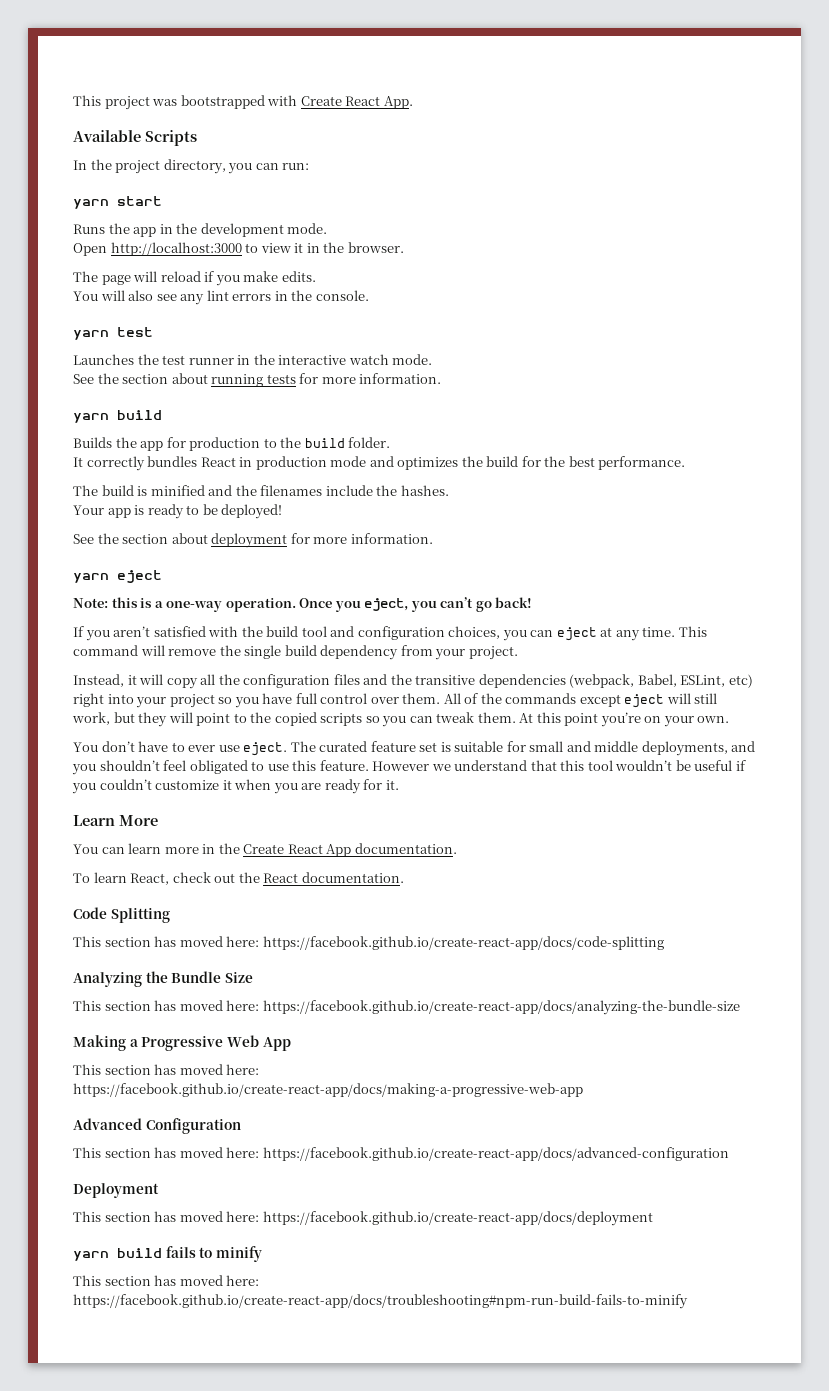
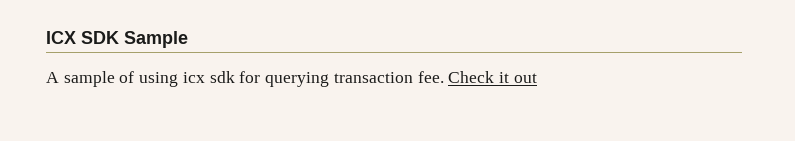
- This project was bootstrapped with Create React App.
- Available Scripts
- In the project directory, you can run:
- yarn start
- Runs the app in the development mode.
- Open http://localhost:3000 to view it in the browser.
- The page will reload if you make edits.
- You will also see any lint errors in the console.
- yarn test
- Launches the test runner in the interactive watch mode.
- See the section about running tests for more information.
- yarn build
- Builds the app for production to the build folder.
- It correctly bundles React in production mode and optimizes the build for the best performance.
- The build is minified and the filenames include the hashes.
- Your app is ready to be deployed!
- See the section about deployment for more information.
- yarn eject
- Note: this is a one-way operation. Once you eject, you can’t go back!
- If you aren’t satisfied with the build tool and configuration choices, you can eject at any time. This command will remove the single build dependency from your project.
- Instead, it will copy all the configuration files and the transitive dependencies (webpack, Babel, ESLint, etc) right into your project so you have full control over them. All of the commands except eject will still work, but they will point to the copied scripts so you can tweak them. At this point you’re on your own.
- You don’t have to ever use eject. The curated feature set is suitable for small and middle deployments, and you shouldn’t feel obligated to use this feature. However we understand that this tool wouldn’t be useful if you couldn’t customize it when you are ready for it.
- Learn More
- You can learn more in the Create React App documentation.
- To learn React, check out the React documentation.
- Code Splitting
- This section has moved here: https://facebook.github.io/create-react-app/docs/code-splitting
- Analyzing the Bundle Size
- This section has moved here: https://facebook.github.io/create-react-app/docs/analyzing-the-bundle-size
- Making a Progressive Web App
- This section has moved here: https://facebook.github.io/create-react-app/docs/making-a-progressive-web-app
- Advanced Configuration
- This section has moved here: https://facebook.github.io/create-react-app/docs/advanced-configuration
- Deployment
- This section has moved here: https://facebook.github.io/create-react-app/docs/deployment
- yarn build fails to minify
- This section has moved here: https://facebook.github.io/create-react-app/docs/troubleshooting#npm-run-build-fails-to-minify
+ ICX SDK Sample
+ A sample of using icx sdk for querying transaction fee. Check it out

